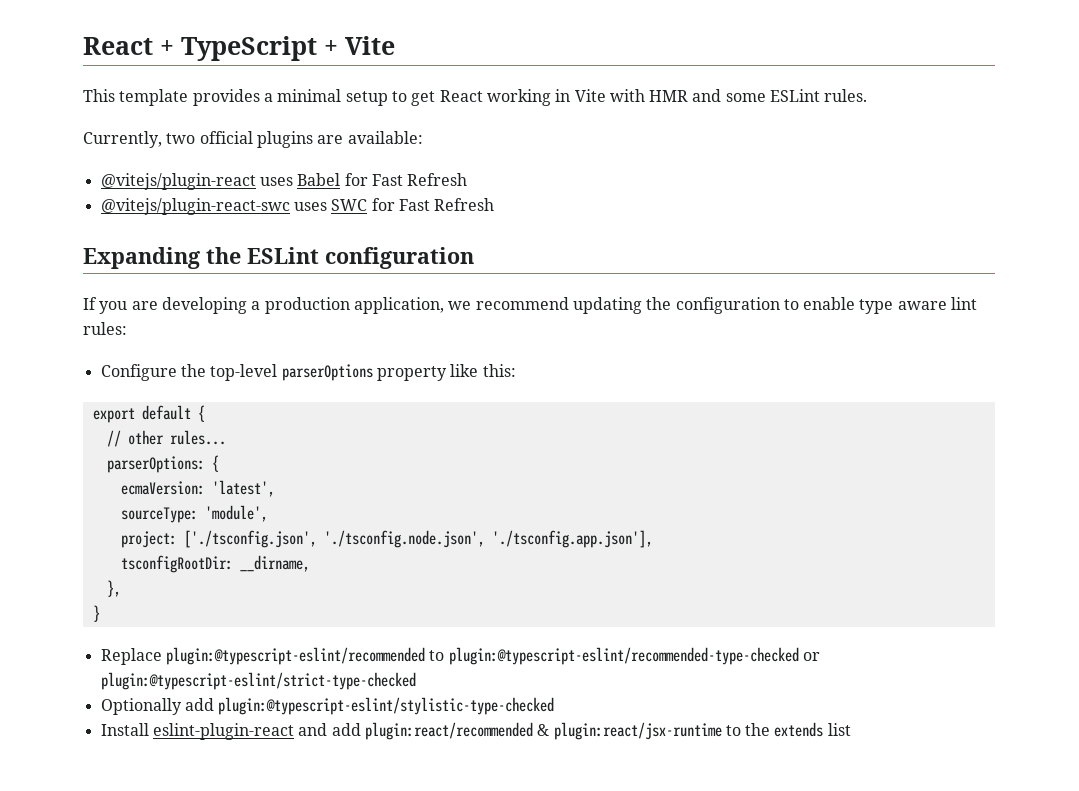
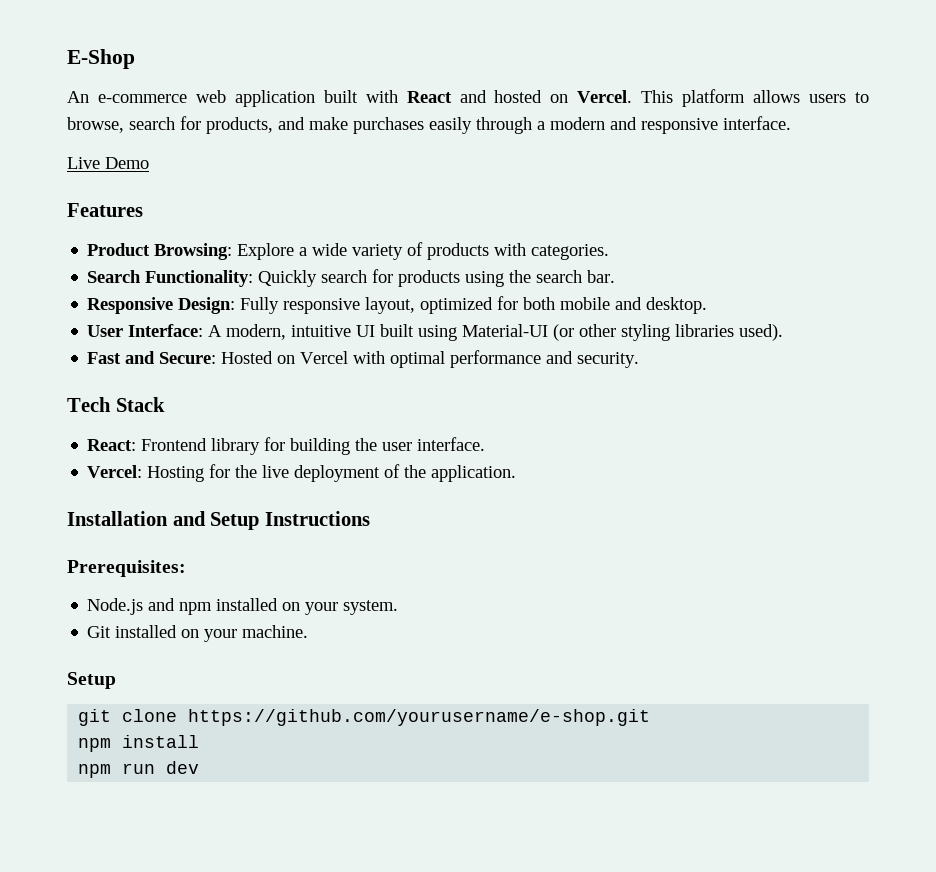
- React + TypeScript + Vite
- This template provides a minimal setup to get React working in Vite with HMR and some ESLint rules.
- Currently, two official plugins are available:
- @vitejs/plugin-react uses Babel for Fast Refresh
- @vitejs/plugin-react-swc uses SWC for Fast Refresh
- Expanding the ESLint configuration
- If you are developing a production application, we recommend updating the configuration to enable type aware lint rules:
- Configure the top-level parserOptions property like this:
- export default {
- // other rules...
- parserOptions: {
- ecmaVersion: 'latest',
- sourceType: 'module',
- project: ['./tsconfig.json', './tsconfig.node.json', './tsconfig.app.json'],
- tsconfigRootDir: __dirname,
- },
- }
- Replace plugin:@typescript-eslint/recommended to plugin:@typescript-eslint/recommended-type-checked or plugin:@typescript-eslint/strict-type-checked
- Optionally add plugin:@typescript-eslint/stylistic-type-checked
- Install eslint-plugin-react and add plugin:react/recommended & plugin:react/jsx-runtime to the extends list
+ E-Shop
+ An e-commerce web application built with React and hosted on Vercel. This platform allows users to browse, search for products, and make purchases easily through a modern and responsive interface.
+ Live Demo
+ Features
+ Product Browsing: Explore a wide variety of products with categories.
+ Search Functionality: Quickly search for products using the search bar.
+ Responsive Design: Fully responsive layout, optimized for both mobile and desktop.
+ User Interface: A modern, intuitive UI built using Material-UI (or other styling libraries used).
+ Fast and Secure: Hosted on Vercel with optimal performance and security.
+ Tech Stack
+ React: Frontend library for building the user interface.
+ Vercel: Hosting for the live deployment of the application.
+ Installation and Setup Instructions
+ Prerequisites:
+ Node.js and npm installed on your system.
+ Git installed on your machine.
+ Setup
+ git clone https://github.com/yourusername/e-shop.git
+ npm install
+ npm run dev

